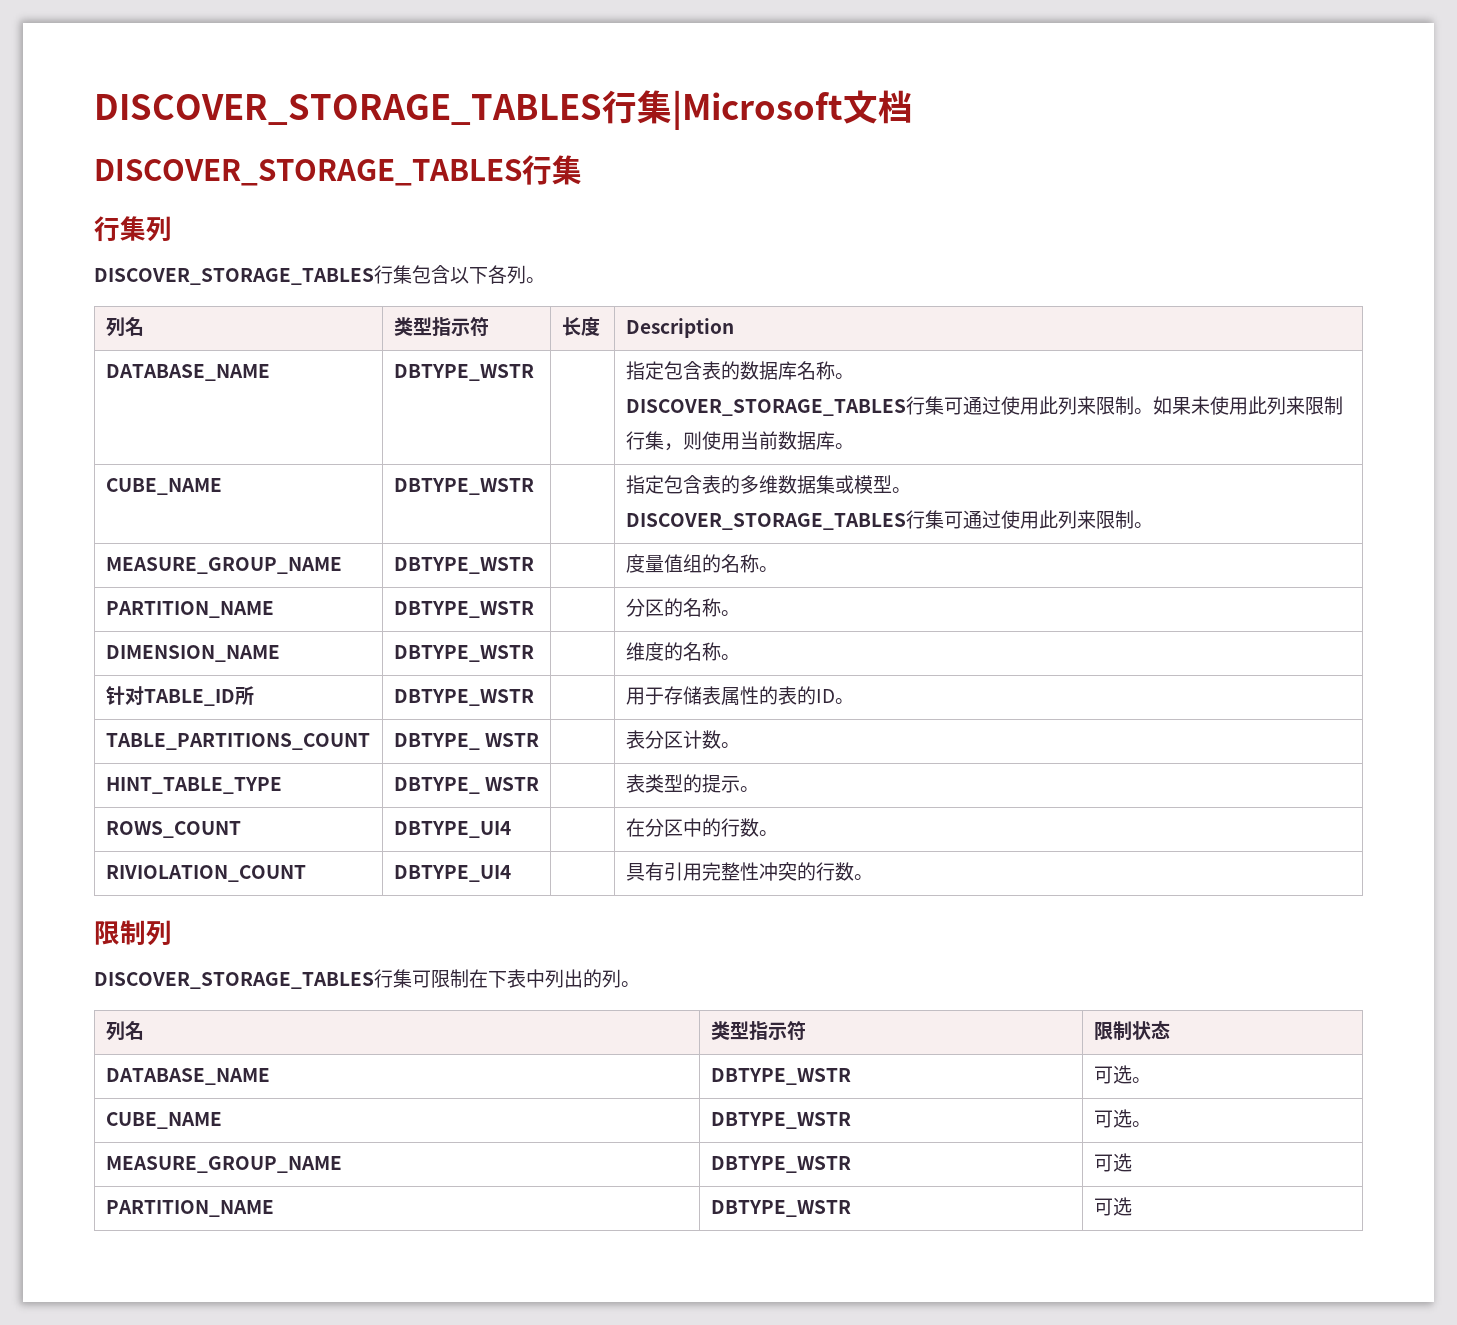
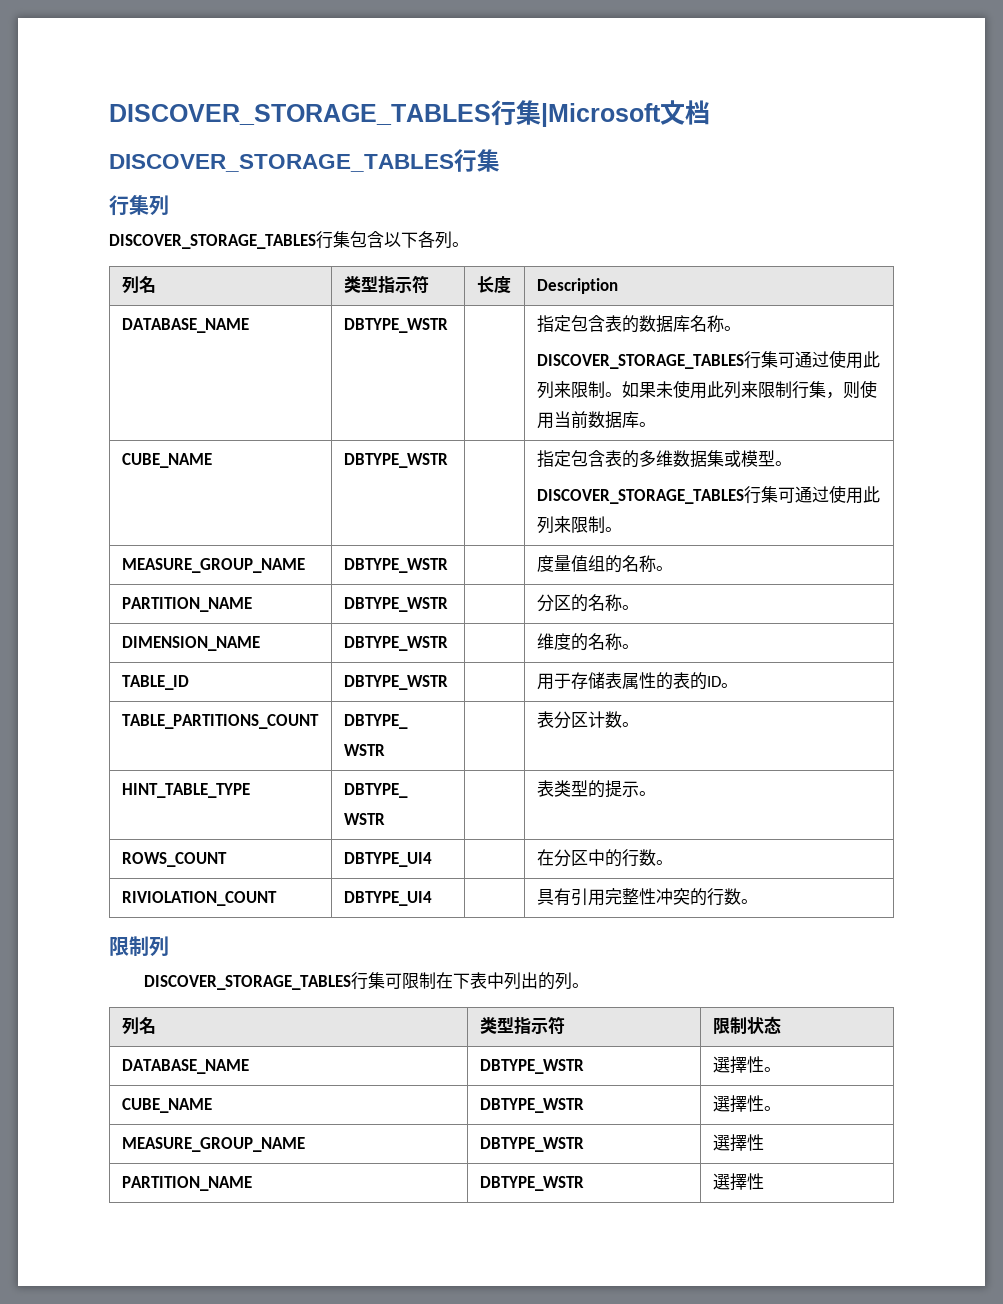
- 针对TABLE_ID所 | DBTYPE_WSTR | | 用于存储表属性的表的ID。
+ TABLE_ID | DBTYPE_WSTR | | 用于存储表属性的表的ID。
- DATABASE_NAME | DBTYPE_WSTR | 可选。
- CUBE_NAME | DBTYPE_WSTR | 可选。
- MEASURE_GROUP_NAME | DBTYPE_WSTR | 可选
- PARTITION_NAME | DBTYPE_WSTR | 可选
+ DATABASE_NAME | DBTYPE_WSTR | 選擇性。
+ CUBE_NAME | DBTYPE_WSTR | 選擇性。
+ MEASURE_GROUP_NAME | DBTYPE_WSTR | 選擇性
+ PARTITION_NAME | DBTYPE_WSTR | 選擇性

